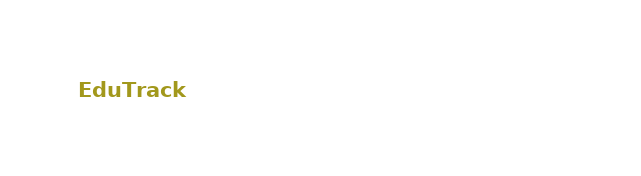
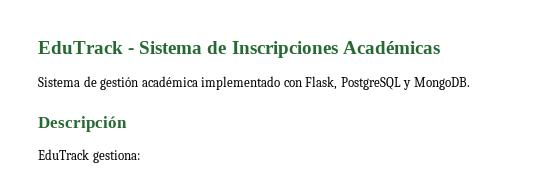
- EduTrack
+ EduTrack - Sistema de Inscripciones Académicas
+ Sistema de gestión académica implementado con Flask, PostgreSQL y MongoDB.
+ Descripción
+ EduTrack gestiona:

